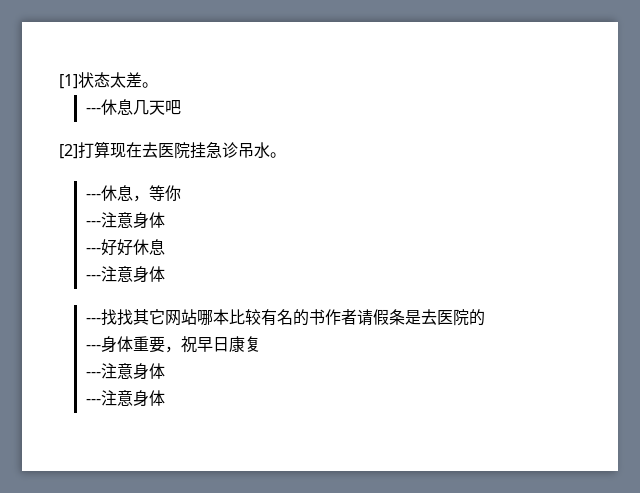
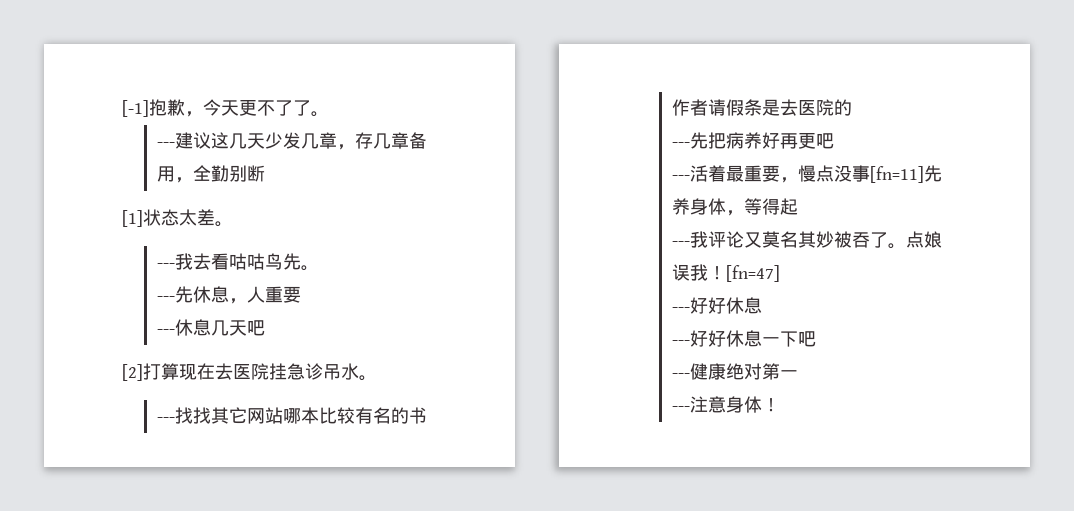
+ [-1]抱歉，今天更不了了。
+ ---建议这几天少发几章，存几章备用，全勤别断
  [1]状态太差。
+ ---我去看咕咕鸟先。
+ ---先休息，人重要
- ---休息，等你
- ---注意身体
- ---好好休息
- ---注意身体
- ---身体重要，祝早日康复
- ---注意身体
- ---注意身体
+ ---先把病养好再更吧
+ ---活着最重要，慢点没事[fn=11]先养身体，等得起
+ ---我评论又莫名其妙被吞了。点娘误我！[fn=47]
+ ---好好休息
+ ---好好休息一下吧
+ ---健康绝对第一
+ ---注意身体！

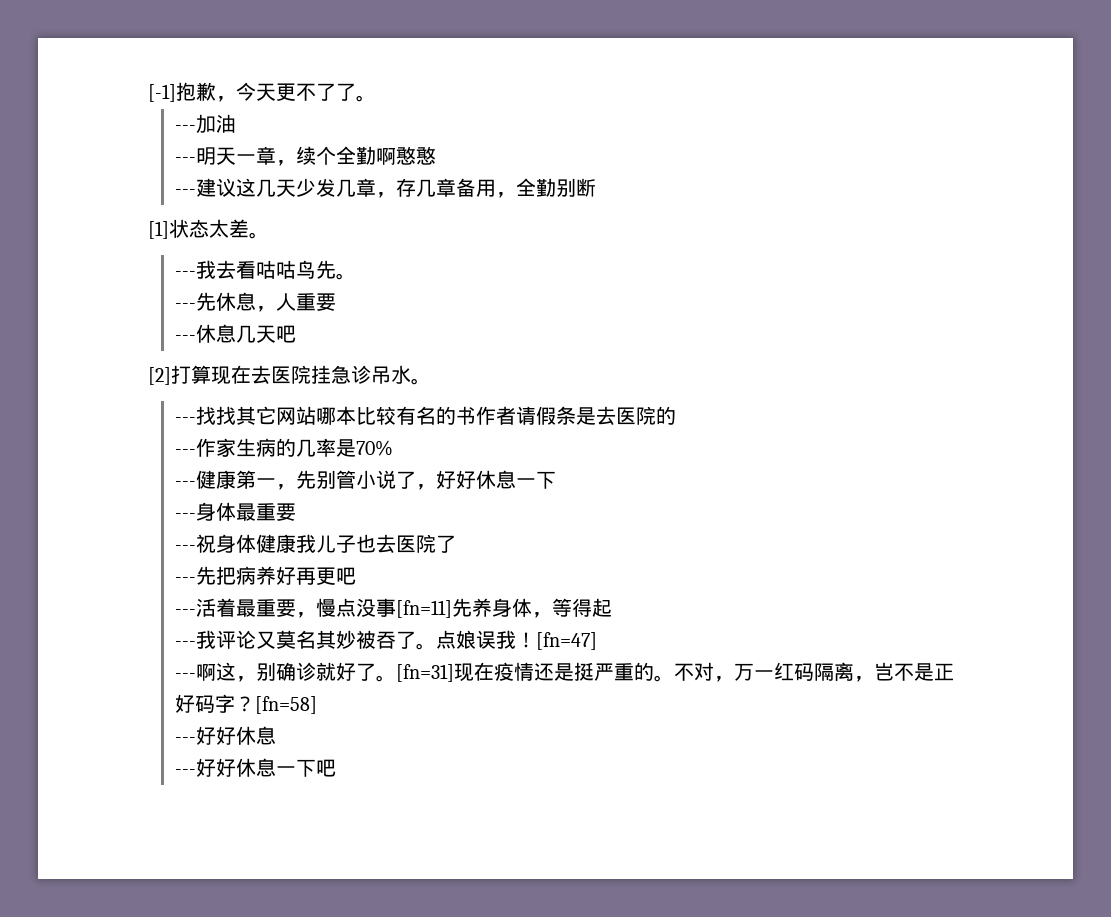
+ ---加油
+ ---明天一章，续个全勤啊憨憨
+ ---作家生病的几率是70%
+ ---健康第一，先别管小说了，好好休息一下
+ ---身体最重要
+ ---祝身体健康我儿子也去医院了
+ ---啊这，别确诊就好了。[fn=31]现在疫情还是挺严重的。不对，万一红码隔离，岂不是正好码字？[fn=58]
- ---健康绝对第一
- ---注意身体！

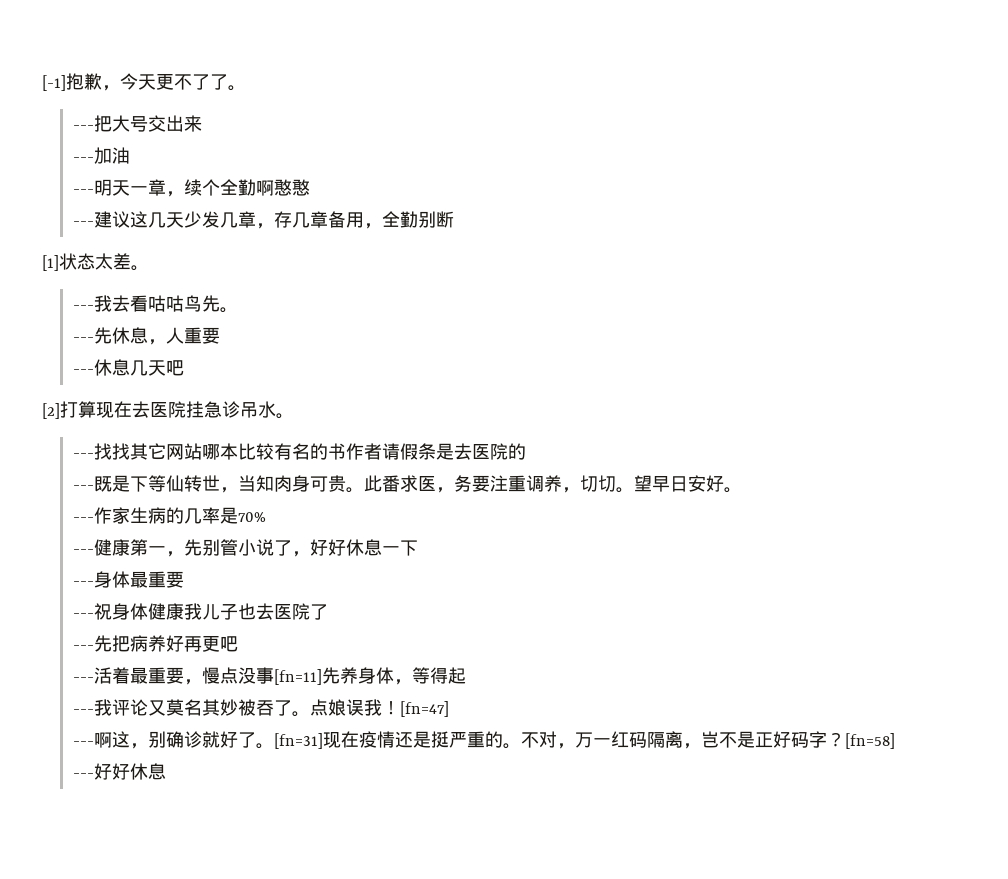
+ ---把大号交出来
+ ---既是下等仙转世，当知肉身可贵。此番求医，务要注重调养，切切。望早日安好。
- ---好好休息一下吧

